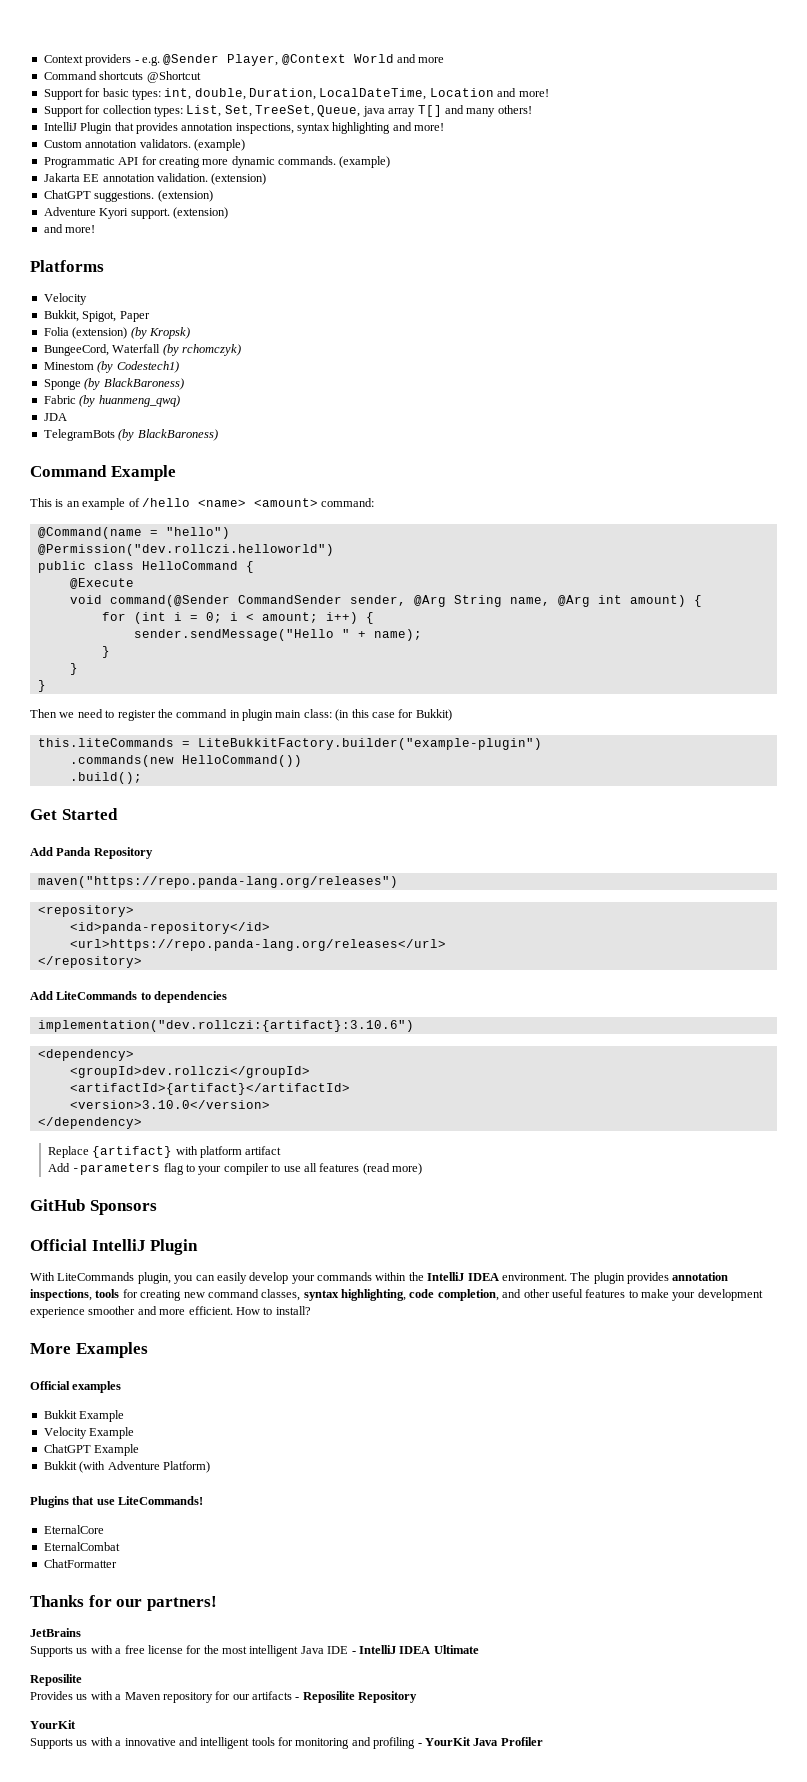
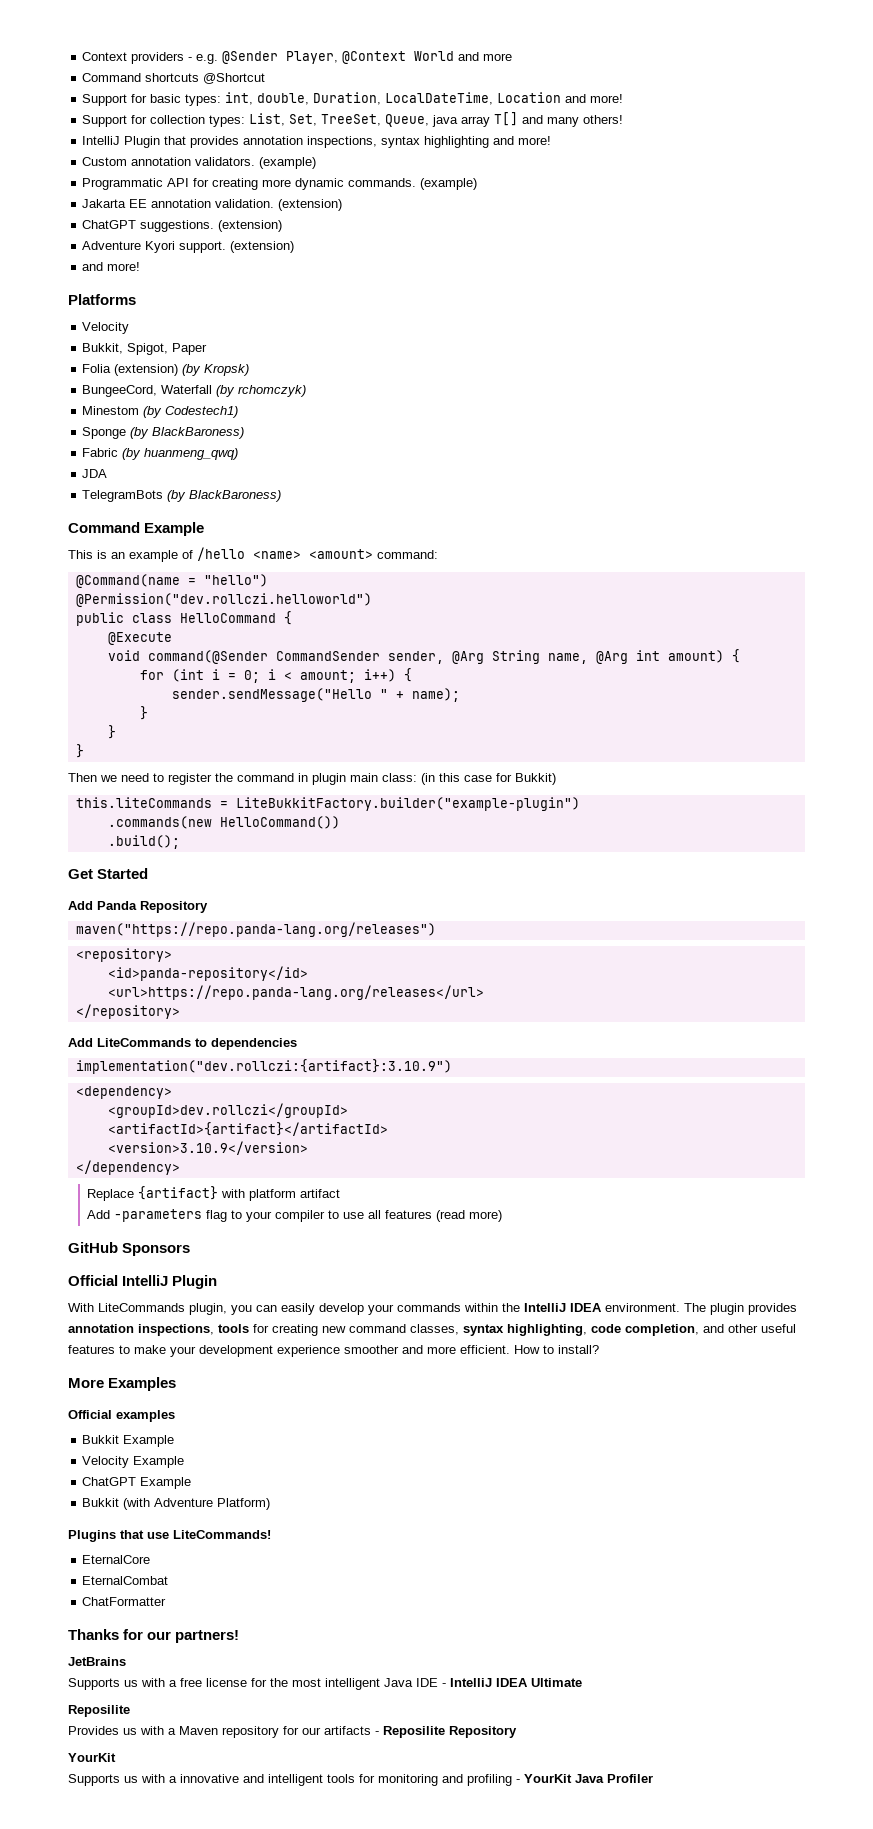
- implementation("dev.rollczi:{artifact}:3.10.6")
+ implementation("dev.rollczi:{artifact}:3.10.9")
- <version>3.10.0</version>
+ <version>3.10.9</version>

